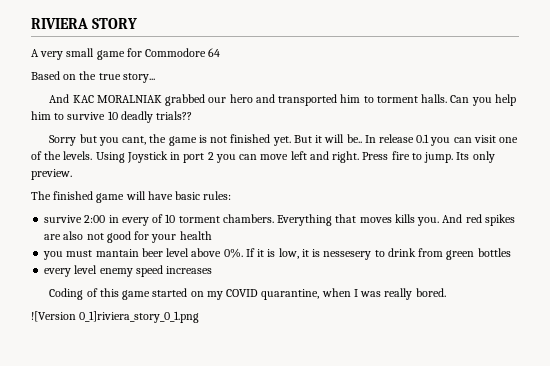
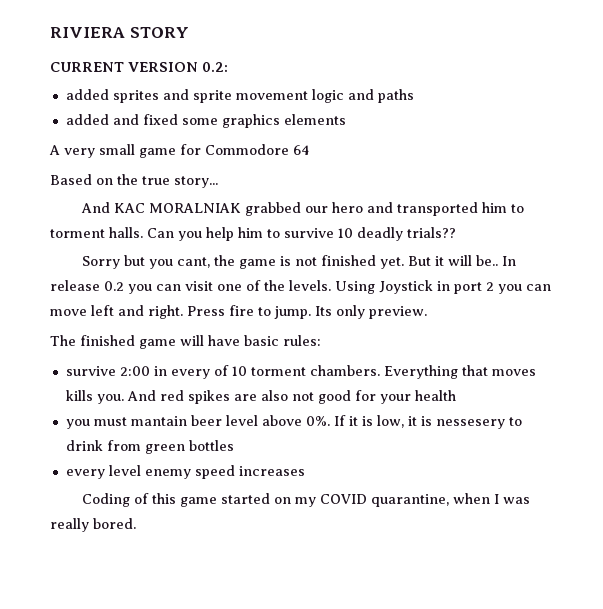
+ CURRENT VERSION 0.2:
+ added sprites and sprite movement logic and paths
+ added and fixed some graphics elements
- In release 0.1 you can visit one of the levels.
+ In release 0.2 you can visit one of the levels.
- ![Version 0_1]riviera_story_0_1.png

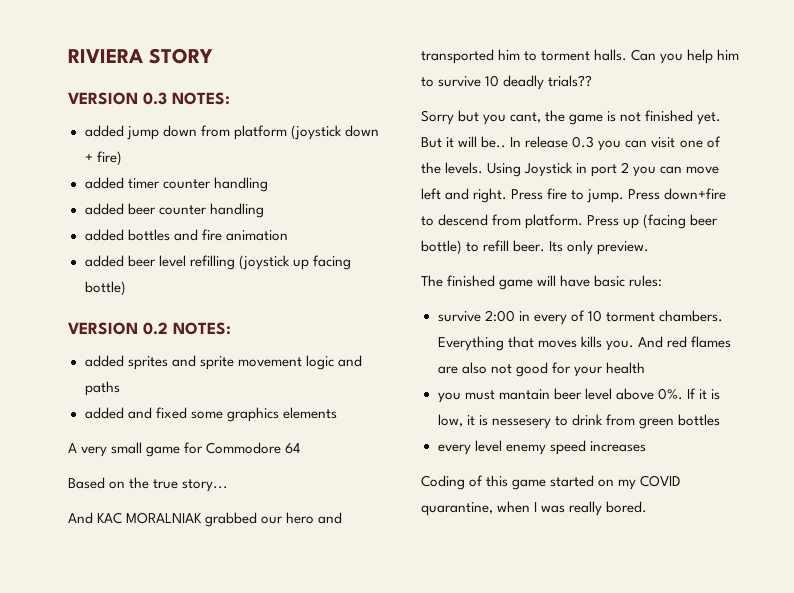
- CURRENT VERSION 0.2:
+ VERSION 0.3 NOTES:
+ added jump down from platform (joystick down + fire)
+ added timer counter handling
+ added beer counter handling
+ added bottles and fire animation
+ added beer level refilling (joystick up facing bottle)
+ VERSION 0.2 NOTES:
- In release 0.2 you can visit one of the levels.
+ In release 0.3 you can visit one of the levels.
+ Press down+fire to descend from platform. Press up (facing beer bottle) to refill beer.
- And red spikes are also not good for your health
+ And red flames are also not good for your health

